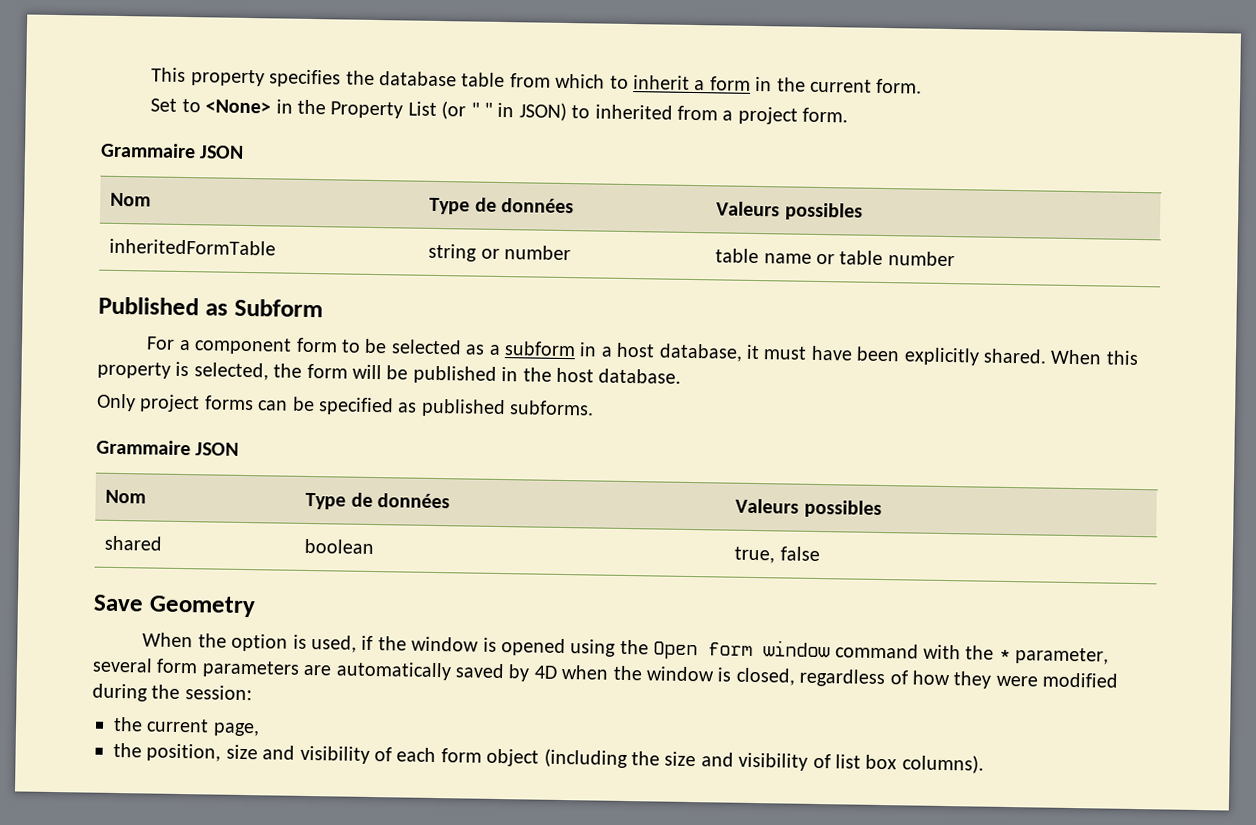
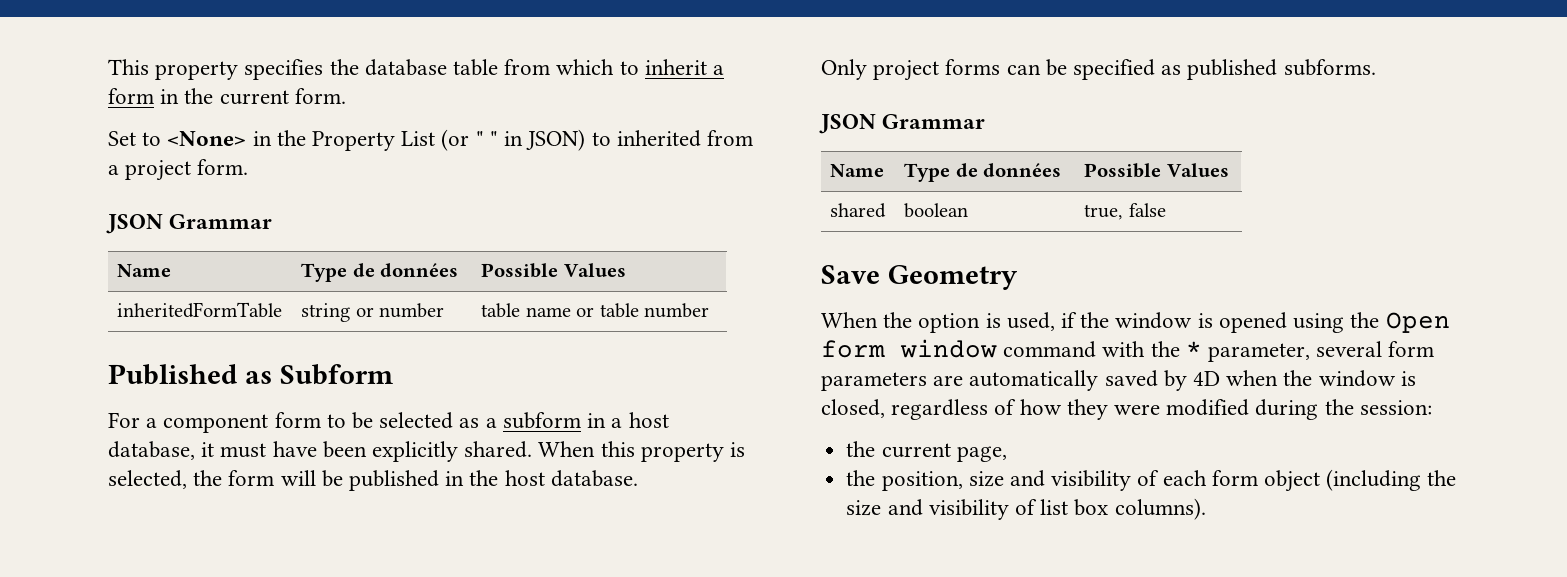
  Set to <None> in the Property List (or " " in JSON) to inherited from a project form.
- Grammaire JSON
- Nom | Type de données | Valeurs possibles
+ JSON Grammar
+ Name | Type de données | Possible Values
  Only project forms can be specified as published subforms.
- Grammaire JSON
- Nom | Type de données | Valeurs possibles
+ JSON Grammar
+ Name | Type de données | Possible Values

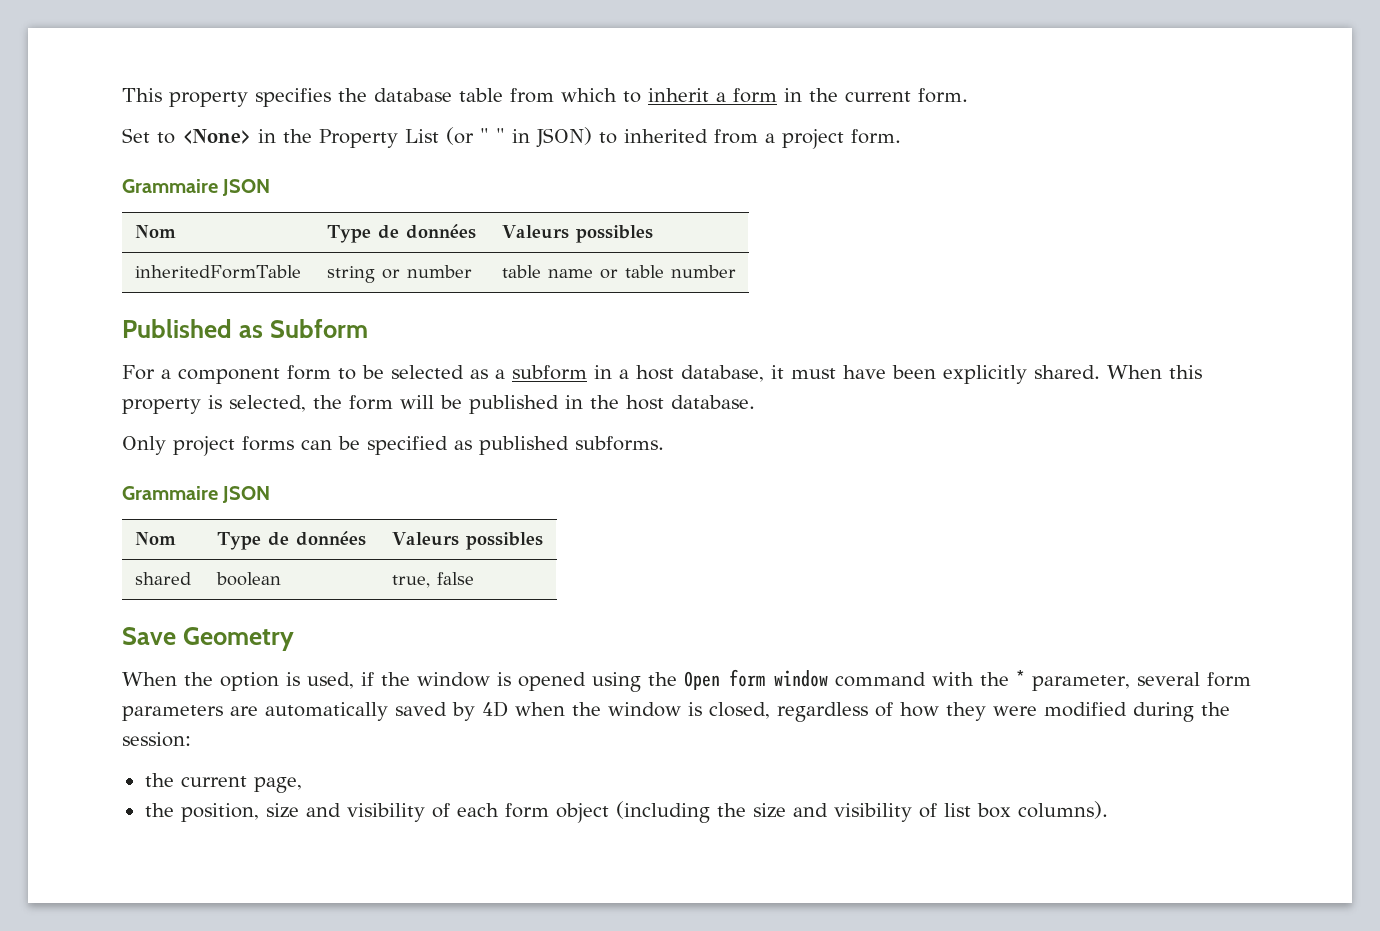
  Set to <None> in the Property List (or " " in JSON) to inherited from a project form.
- JSON Grammar
- Name | Type de données | Possible Values
+ Grammaire JSON
+ Nom | Type de données | Valeurs possibles
  Only project forms can be specified as published subforms.
- JSON Grammar
- Name | Type de données | Possible Values
+ Grammaire JSON
+ Nom | Type de données | Valeurs possibles

